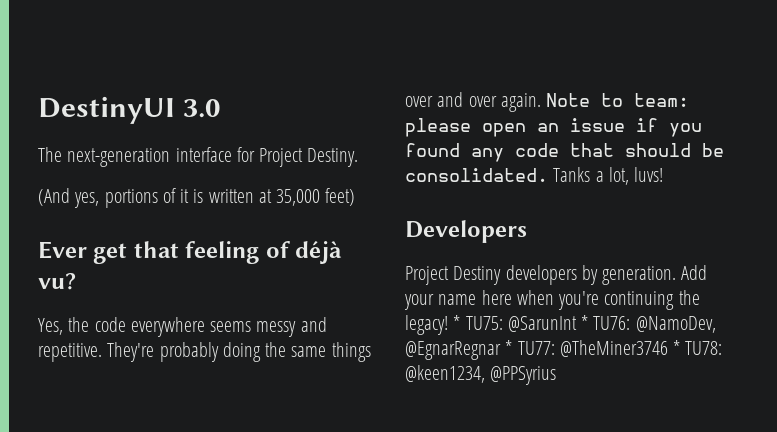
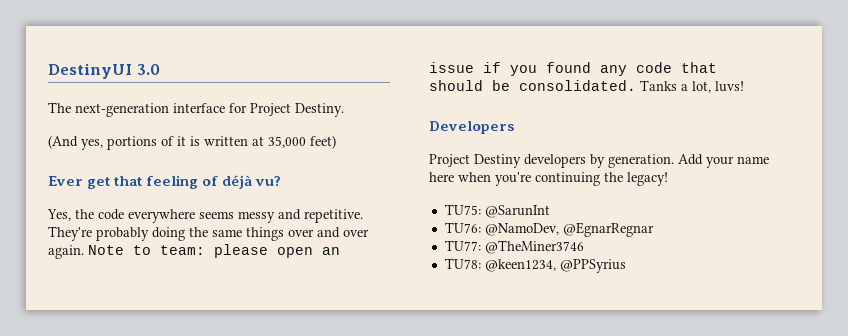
- Add your name here when you're continuing the legacy! * TU75: @SarunInt * TU76: @NamoDev, @EgnarRegnar * TU77: @TheMiner3746 * TU78: @keen1234, @PPSyrius
+ Add your name here when you're continuing the legacy!
+ TU75: @SarunInt
+ TU76: @NamoDev, @EgnarRegnar
+ TU77: @TheMiner3746
+ TU78: @keen1234, @PPSyrius

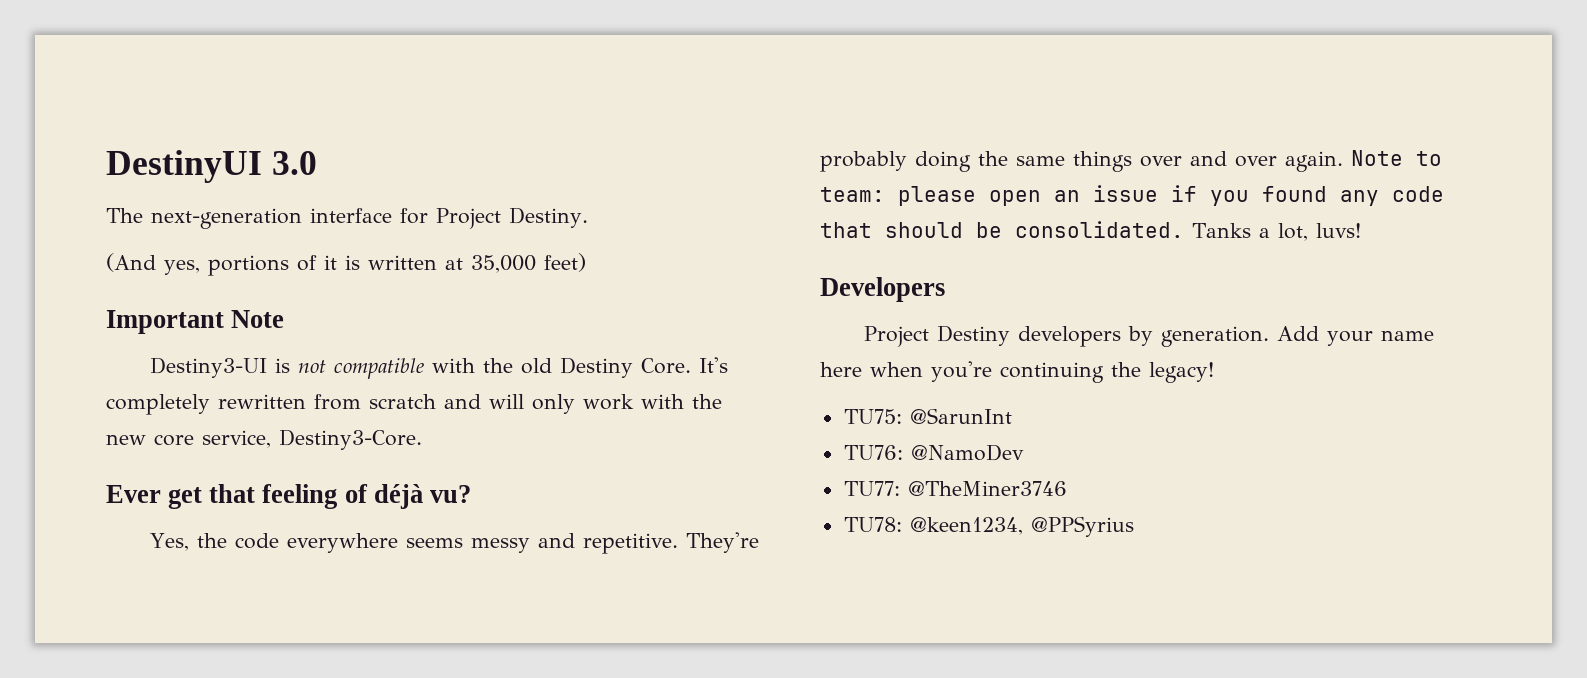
+ Important Note
+ Destiny3-UI is not compatible with the old Destiny Core. It's completely rewritten from scratch and will only work with the new core service, Destiny3-Core.
- TU76: @NamoDev, @EgnarRegnar
+ TU76: @NamoDev

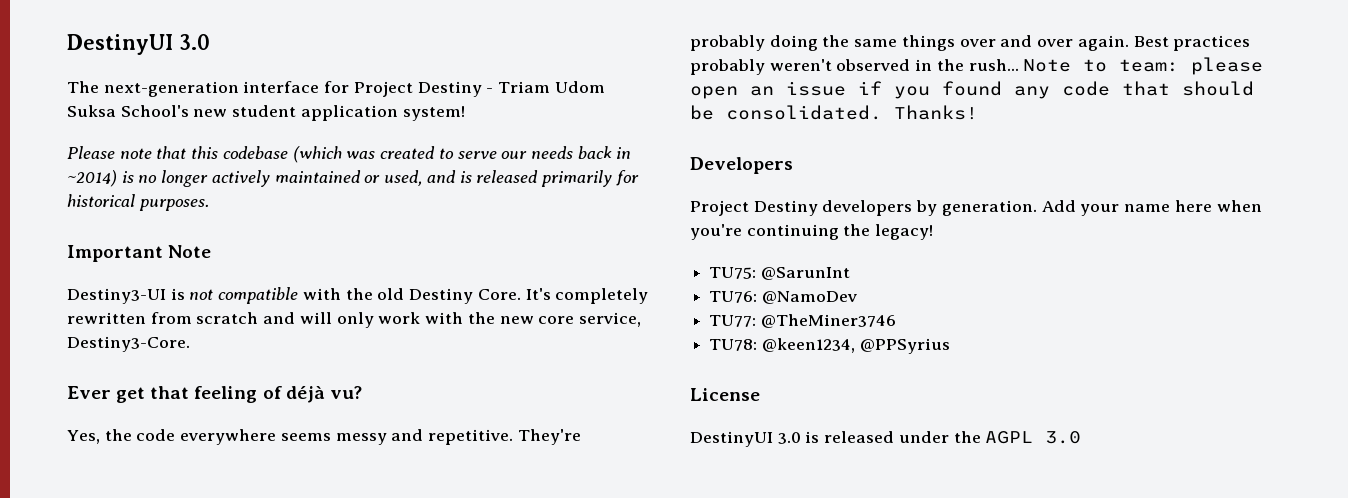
- The next-generation interface for Project Destiny.
- (And yes, portions of it is written at 35,000 feet)
+ The next-generation interface for Project Destiny - Triam Udom Suksa School's new student application system!
+ Please note that this codebase (which was created to serve our needs back in ~2014) is no longer actively maintained or used, and is released primarily for historical purposes.
+ Best practices probably weren't observed in the rush...
- Tanks a lot, luvs!
+ Thanks!
+ License
+ DestinyUI 3.0 is released under the AGPL 3.0

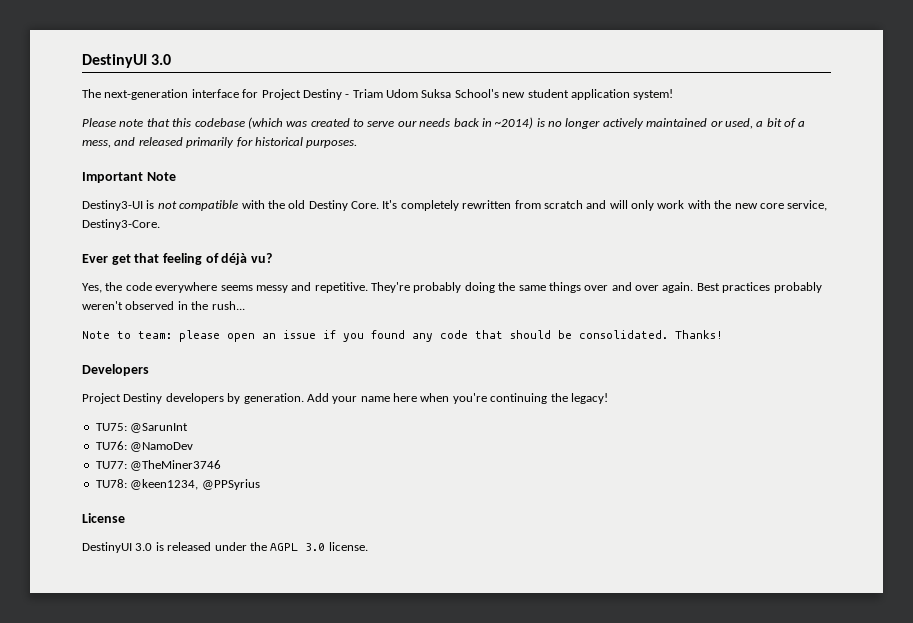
- Please note that this codebase (which was created to serve our needs back in ~2014) is no longer actively maintained or used, and is released primarily for historical purposes.
+ Please note that this codebase (which was created to serve our needs back in ~2014) is no longer actively maintained or used, a bit of a mess, and released primarily for historical purposes.
- Best practices probably weren't observed in the rush... Note to team: please open an issue if you found any code that should be consolidated.
+ Best practices probably weren't observed in the rush...
+ Note to team: please open an issue if you found any code that should be consolidated.
- DestinyUI 3.0 is released under the AGPL 3.0
+ DestinyUI 3.0 is released under the AGPL 3.0 license.

